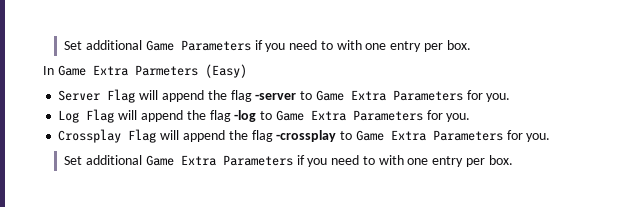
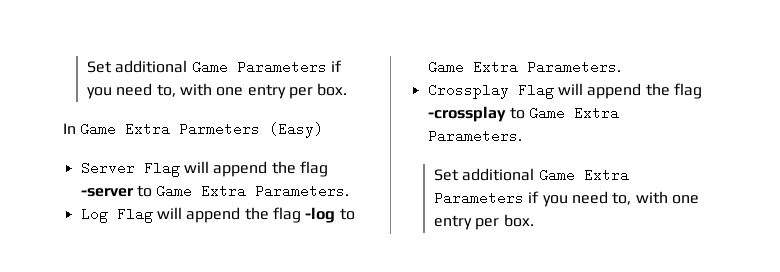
- Set additional Game Parameters if you need to with one entry per box.
+ Set additional Game Parameters if you need to, with one entry per box.
- Server Flag will append the flag -server to Game Extra Parameters for you.
+ Server Flag will append the flag -server to Game Extra Parameters.
- Log Flag will append the flag -log to Game Extra Parameters for you.
+ Log Flag will append the flag -log to Game Extra Parameters.
- Crossplay Flag will append the flag -crossplay to Game Extra Parameters for you.
+ Crossplay Flag will append the flag -crossplay to Game Extra Parameters.
- Set additional Game Extra Parameters if you need to with one entry per box.
+ Set additional Game Extra Parameters if you need to, with one entry per box.

